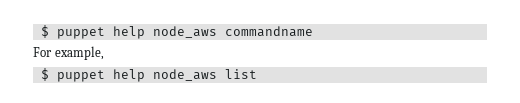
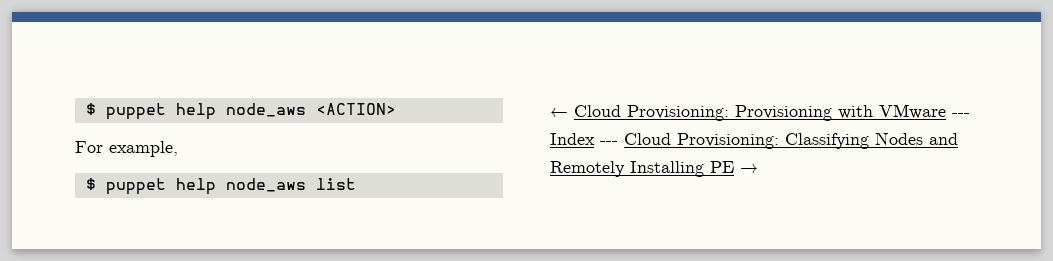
- $ puppet help node_aws commandname
+ $ puppet help node_aws <ACTION>
+ ← Cloud Provisioning: Provisioning with VMware --- Index --- Cloud Provisioning: Classifying Nodes and Remotely Installing PE →

